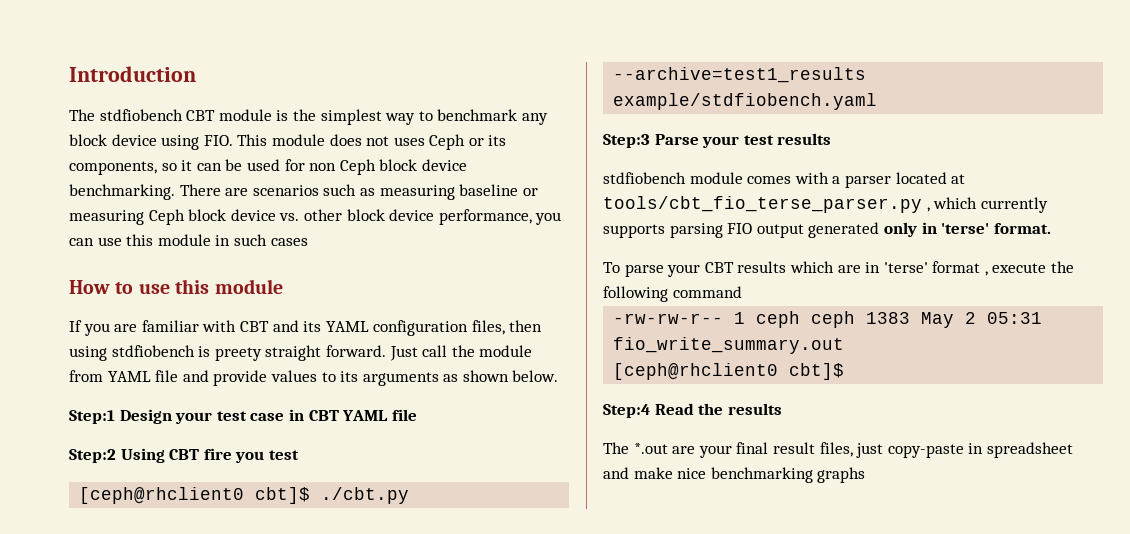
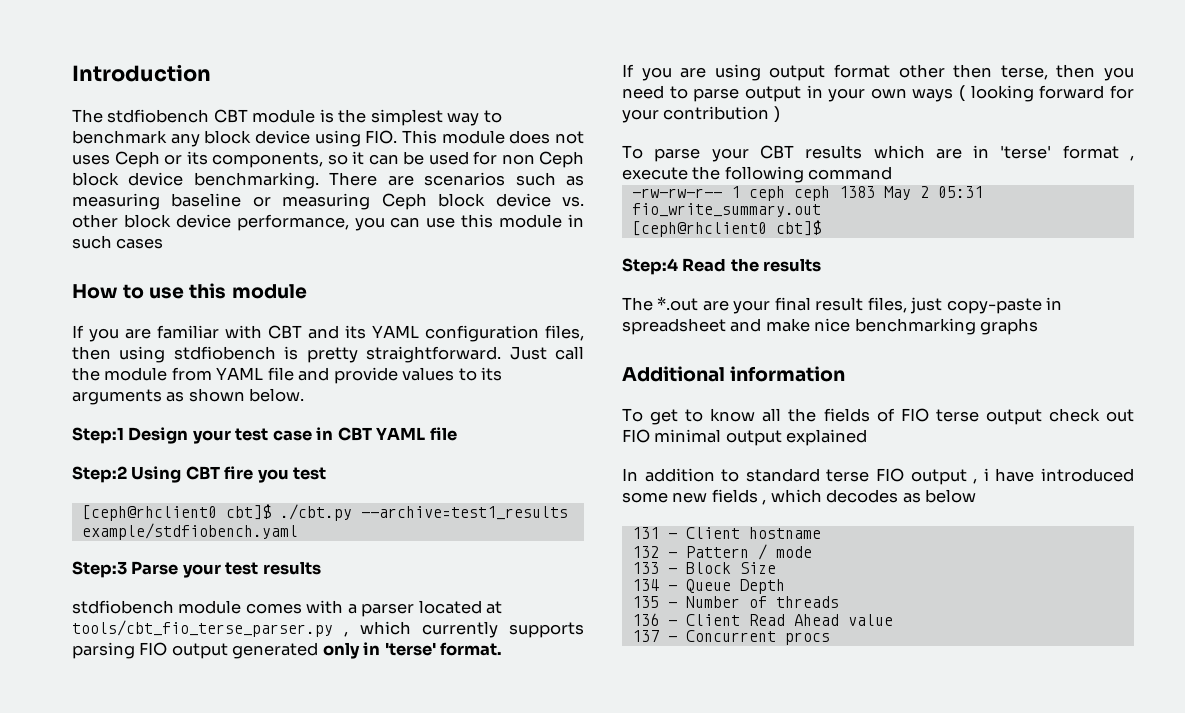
- If you are familiar with CBT and its YAML configuration files, then using stdfiobench is preety straight forward.
+ If you are familiar with CBT and its YAML configuration files, then using stdfiobench is pretty straightforward.
+ If you are using output format other then terse, then you need to parse output in your own ways ( looking forward for your contribution )
+ Additional information
+ To get to know all the fields of FIO terse output check out FIO minimal output explained
+ In addition to standard terse FIO output , i have introduced some new fields , which decodes as below
+ 131 - Client hostname
+ 132 - Pattern / mode
+ 133 - Block Size
+ 134 - Queue Depth
+ 135 - Number of threads
+ 136 - Client Read Ahead value
+ 137 - Concurrent procs

